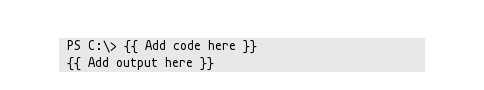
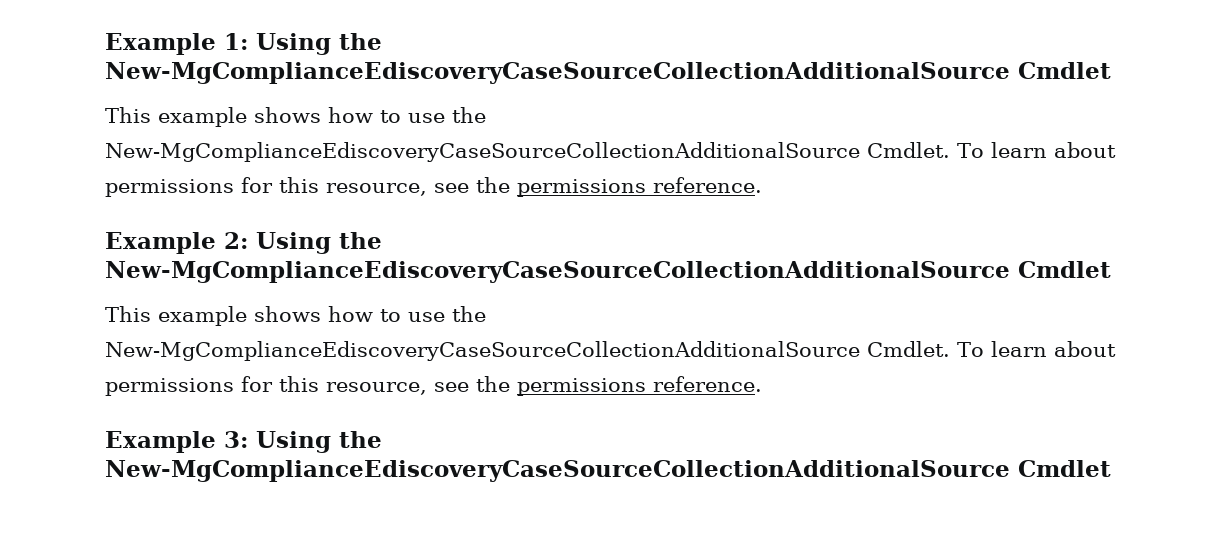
- PS C:\> {{ Add code here }}
- {{ Add output here }}
+ Example 1: Using the New-MgComplianceEdiscoveryCaseSourceCollectionAdditionalSource Cmdlet
+ This example shows how to use the New-MgComplianceEdiscoveryCaseSourceCollectionAdditionalSource Cmdlet. To learn about permissions for this resource, see the permissions reference.
+ Example 2: Using the New-MgComplianceEdiscoveryCaseSourceCollectionAdditionalSource Cmdlet
+ This example shows how to use the New-MgComplianceEdiscoveryCaseSourceCollectionAdditionalSource Cmdlet. To learn about permissions for this resource, see the permissions reference.
+ Example 3: Using the New-MgComplianceEdiscoveryCaseSourceCollectionAdditionalSource Cmdlet

